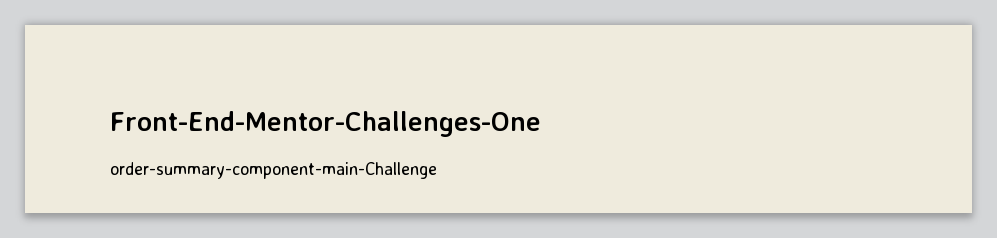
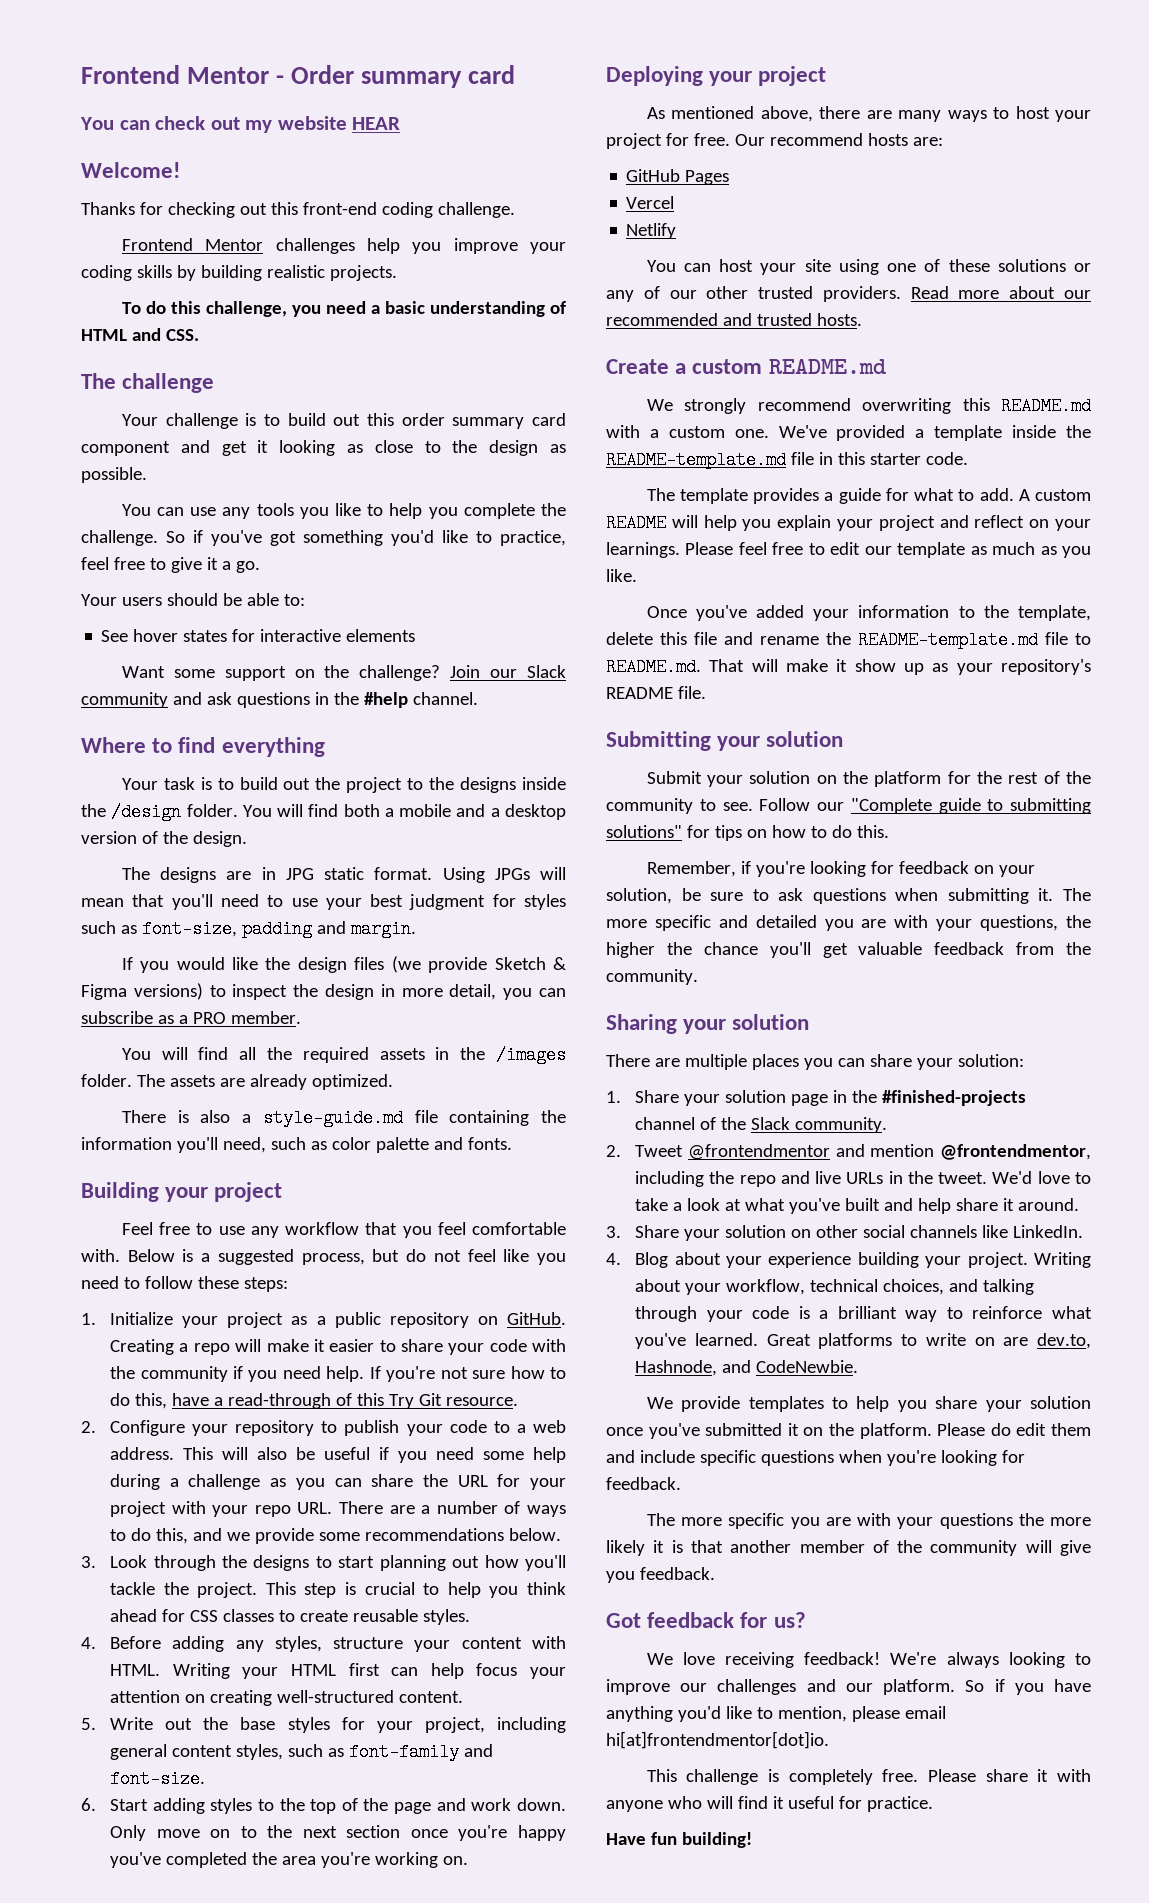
- Front-End-Mentor-Challenges-One
- order-summary-component-main-Challenge
+ Frontend Mentor - Order summary card
+ You can check out my website HEAR
+ Welcome!
+ Thanks for checking out this front-end coding challenge.
+ Frontend Mentor challenges help you improve your coding skills by building realistic projects.
+ To do this challenge, you need a basic understanding of HTML and CSS.
+ The challenge
+ Your challenge is to build out this order summary card component and get it looking as close to the design as possible.
+ You can use any tools you like to help you complete the challenge. So if you've got something you'd like to practice, feel free to give it a go.
+ Your users should be able to:
+ See hover states for interactive elements
+ Want some support on the challenge? Join our Slack community and ask questions in the #help channel.
+ Where to find everything
+ Your task is to build out the project to the designs inside the /design folder. You will find both a mobile and a desktop version of the design.
+ The designs are in JPG static format. Using JPGs will mean that you'll need to use your best judgment for styles such as font-size, padding and margin.
+ If you would like the design files (we provide Sketch & Figma versions) to inspect the design in more detail, you can subscribe as a PRO member.
+ You will find all the required assets in the /images folder. The assets are already optimized.
+ There is also a style-guide.md file containing the information you'll need, such as color palette and fonts.
+ Building your project
+ Feel free to use any workflow that you feel comfortable with. Below is a suggested process, but do not feel like you need to follow these steps:
+ 1. Initialize your project as a public repository on GitHub. Creating a repo will make it easier to share your code with the community if you need help. If you're not sure how to do this, have a read-through of this Try Git resource.
+ 2. Configure your repository to publish your code to a web address. This will also be useful if you need some help during a challenge as you can share the URL for your project with your repo URL. There are a number of ways to do this, and we provide some recommendations below.
+ 3. Look through the designs to start planning out how you'll tackle the project. This step is crucial to help you think ahead for CSS classes to create reusable styles.
+ 4. Before adding any styles, structure your content with HTML. Writing your HTML first can help focus your attention on creating well-structured content.
+ 5. Write out the base styles for your project, including general content styles, such as font-family and font-size.
+ 6. Start adding styles to the top of the page and work down. Only move on to the next section once you're happy you've completed the area you're working on.
+ Deploying your project
+ As mentioned above, there are many ways to host your project for free. Our recommend hosts are:
+ GitHub Pages
+ Vercel
+ Netlify
+ You can host your site using one of these solutions or any of our other trusted providers. Read more about our recommended and trusted hosts.
+ Create a custom README.md
+ We strongly recommend overwriting this README.md with a custom one. We've provided a template inside the README-template.md file in this starter code.
+ The template provides a guide for what to add. A custom README will help you explain your project and reflect on your learnings. Please feel free to edit our template as much as you like.
+ Once you've added your information to the template, delete this file and rename the README-template.md file to README.md. That will make it show up as your repository's README file.
+ Submitting your solution
+ Submit your solution on the platform for the rest of the community to see. Follow our "Complete guide to submitting solutions" for tips on how to do this.
+ Remember, if you're looking for feedback on your solution, be sure to ask questions when submitting it. The more specific and detailed you are with your questions, the higher the chance you'll get valuable feedback from the community.
+ Sharing your solution
+ There are multiple places you can share your solution:
+ 1. Share your solution page in the #finished-projects channel of the Slack community.
+ 2. Tweet @frontendmentor and mention @frontendmentor, including the repo and live URLs in the tweet. We'd love to take a look at what you've built and help share it around.
+ 3. Share your solution on other social channels like LinkedIn.
+ 4. Blog about your experience building your project. Writing about your workflow, technical choices, and talking through your code is a brilliant way to reinforce what you've learned. Great platforms to write on are dev.to, Hashnode, and CodeNewbie.
+ We provide templates to help you share your solution once you've submitted it on the platform. Please do edit them and include specific questions when you're looking for feedback.
+ The more specific you are with your questions the more likely it is that another member of the community will give you feedback.
+ Got feedback for us?
+ We love receiving feedback! We're always looking to improve our challenges and our platform. So if you have anything you'd like to mention, please email hi[at]frontendmentor[dot]io.
+ This challenge is completely free. Please share it with anyone who will find it useful for practice.
+ Have fun building!

